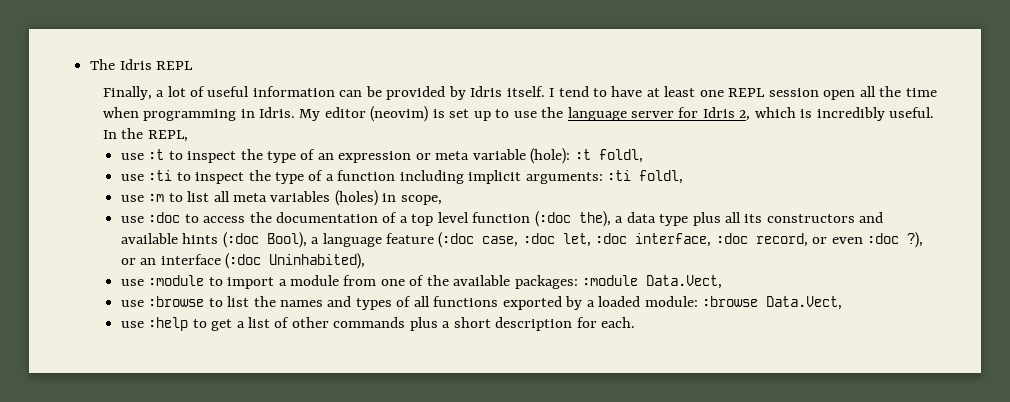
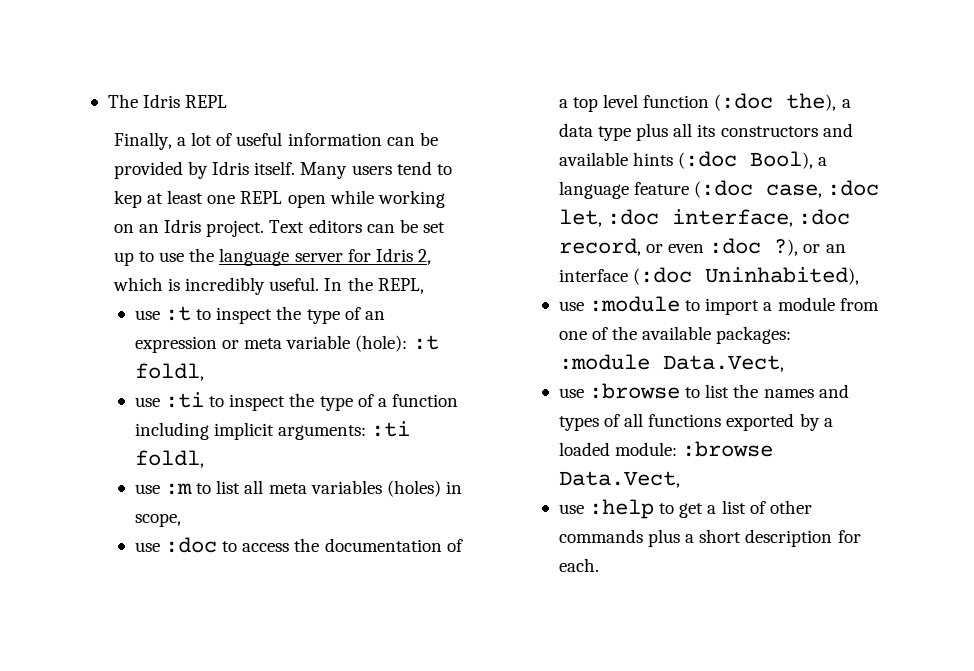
- I tend to have at least one REPL session open all the time when programming in Idris. My editor (neovim) is set up to use the language server for Idris 2, which is incredibly useful.
+ Many users tend to kep at least one REPL open while working on an Idris project. Text editors can be set up to use the language server for Idris 2, which is incredibly useful.

